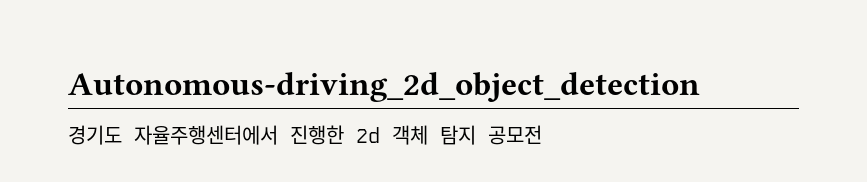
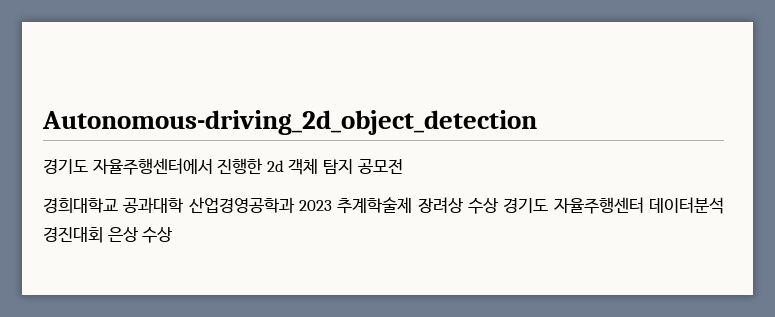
+ 경희대학교 공과대학 산업경영공학과 2023 추계학술제 장려상 수상 경기도 자율주행센터 데이터분석 경진대회 은상 수상

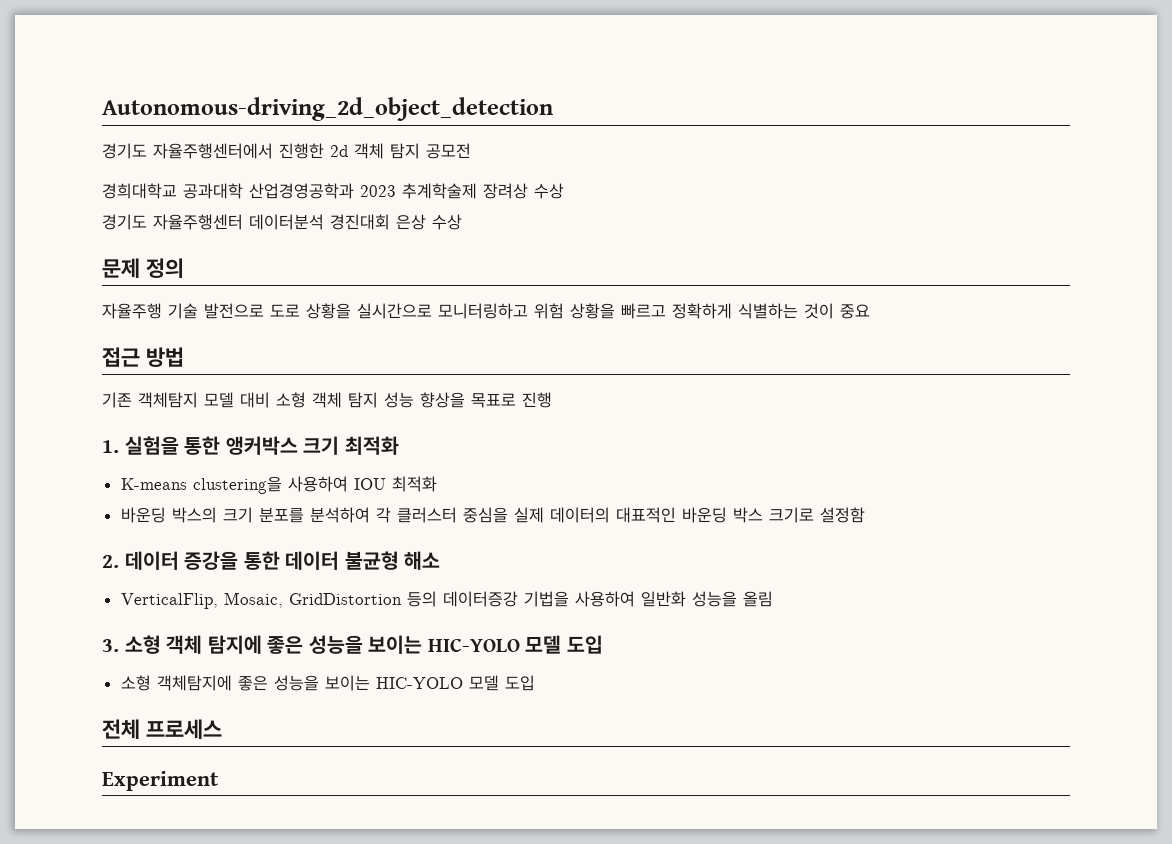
- 경희대학교 공과대학 산업경영공학과 2023 추계학술제 장려상 수상 경기도 자율주행센터 데이터분석 경진대회 은상 수상
+ 경희대학교 공과대학 산업경영공학과 2023 추계학술제 장려상 수상
+ 경기도 자율주행센터 데이터분석 경진대회 은상 수상
+ 문제 정의
+ 자율주행 기술 발전으로 도로 상황을 실시간으로 모니터링하고 위험 상황을 빠르고 정확하게 식별하는 것이 중요
+ 접근 방법
+ 기존 객체탐지 모델 대비 소형 객체 탐지 성능 향상을 목표로 진행
+ 1. 실험을 통한 앵커박스 크기 최적화
+ K-means clustering을 사용하여 IOU 최적화
+ 바운딩 박스의 크기 분포를 분석하여 각 클러스터 중심을 실제 데이터의 대표적인 바운딩 박스 크기로 설정함
+ 2. 데이터 증강을 통한 데이터 불균형 해소
+ VerticalFlip, Mosaic, GridDistortion 등의 데이터증강 기법을 사용하여 일반화 성능을 올림
+ 3. 소형 객체 탐지에 좋은 성능을 보이는 HIC-YOLO 모델 도입
+ 소형 객체탐지에 좋은 성능을 보이는 HIC-YOLO 모델 도입
+ 전체 프로세스
+ Experiment

